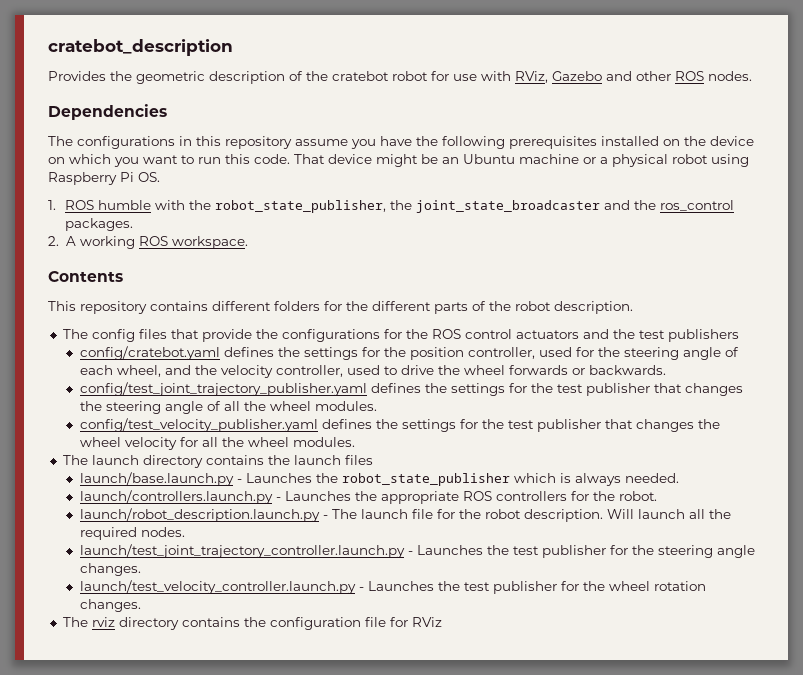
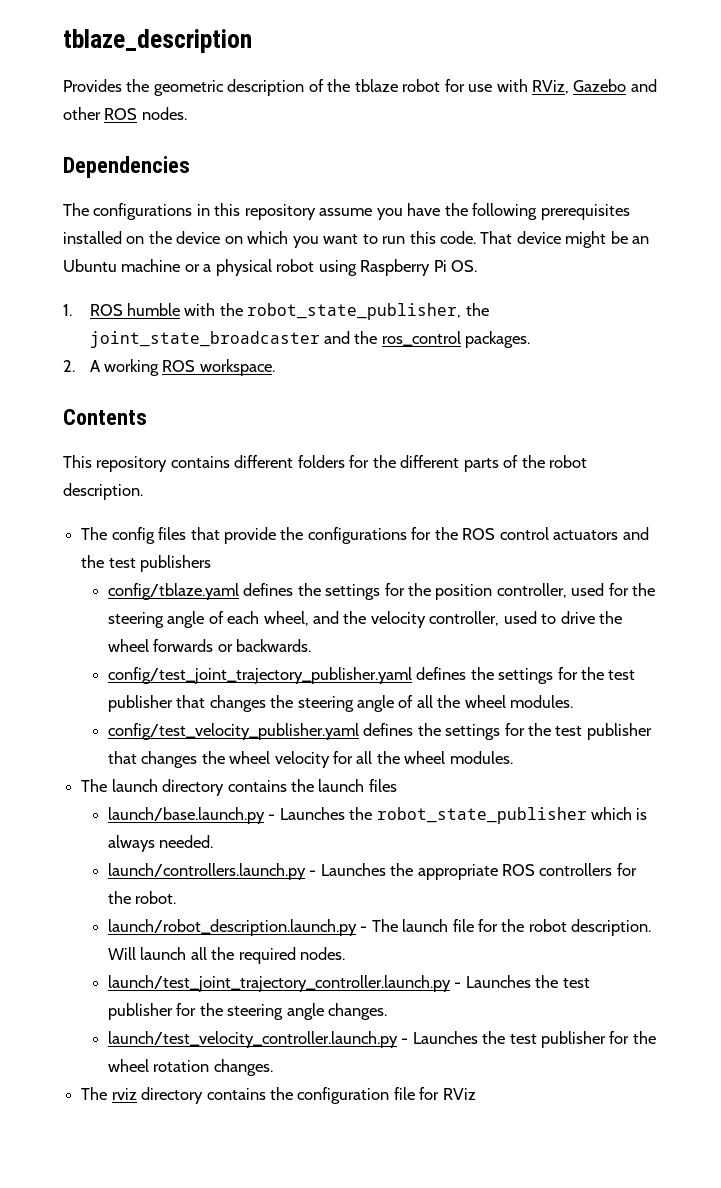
- cratebot_description
+ tblaze_description
- Provides the geometric description of the cratebot robot for use with RViz, Gazebo and other ROS nodes.
+ Provides the geometric description of the tblaze robot for use with RViz, Gazebo and other ROS nodes.
- config/cratebot.yaml defines the settings for the position controller, used for the steering angle of each wheel, and the velocity controller, used to drive the wheel forwards or backwards.
+ config/tblaze.yaml defines the settings for the position controller, used for the steering angle of each wheel, and the velocity controller, used to drive the wheel forwards or backwards.

